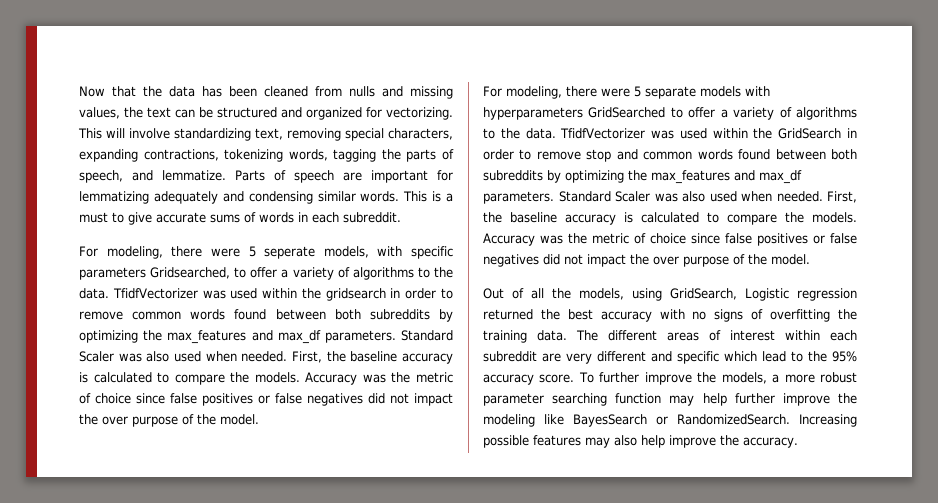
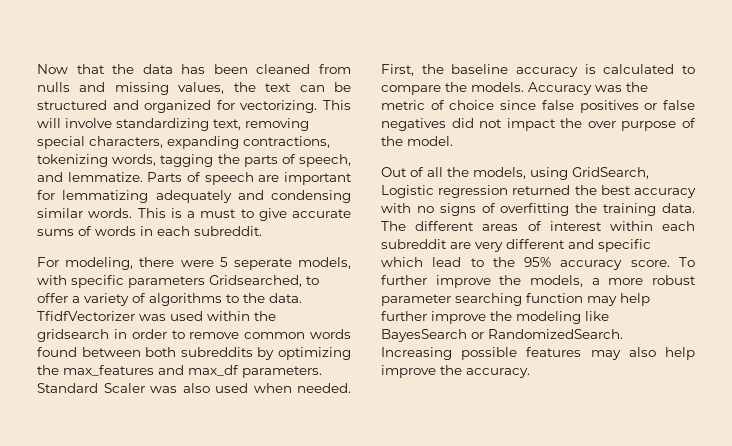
- For modeling, there were 5 separate models with hyperparameters GridSearched to offer a variety of algorithms to the data. TfidfVectorizer was used within the GridSearch in order to remove stop and common words found between both subreddits by optimizing the max_features and max_df parameters. Standard Scaler was also used when needed. First, the baseline accuracy is calculated to compare the models. Accuracy was the metric of choice since false positives or false negatives did not impact the over purpose of the model.

